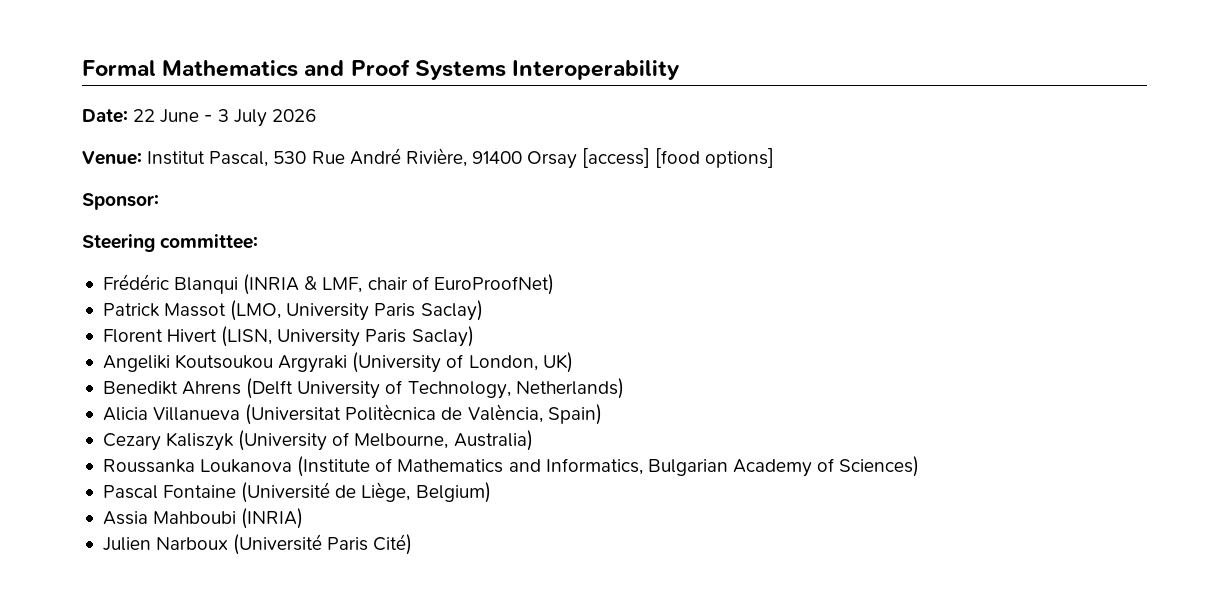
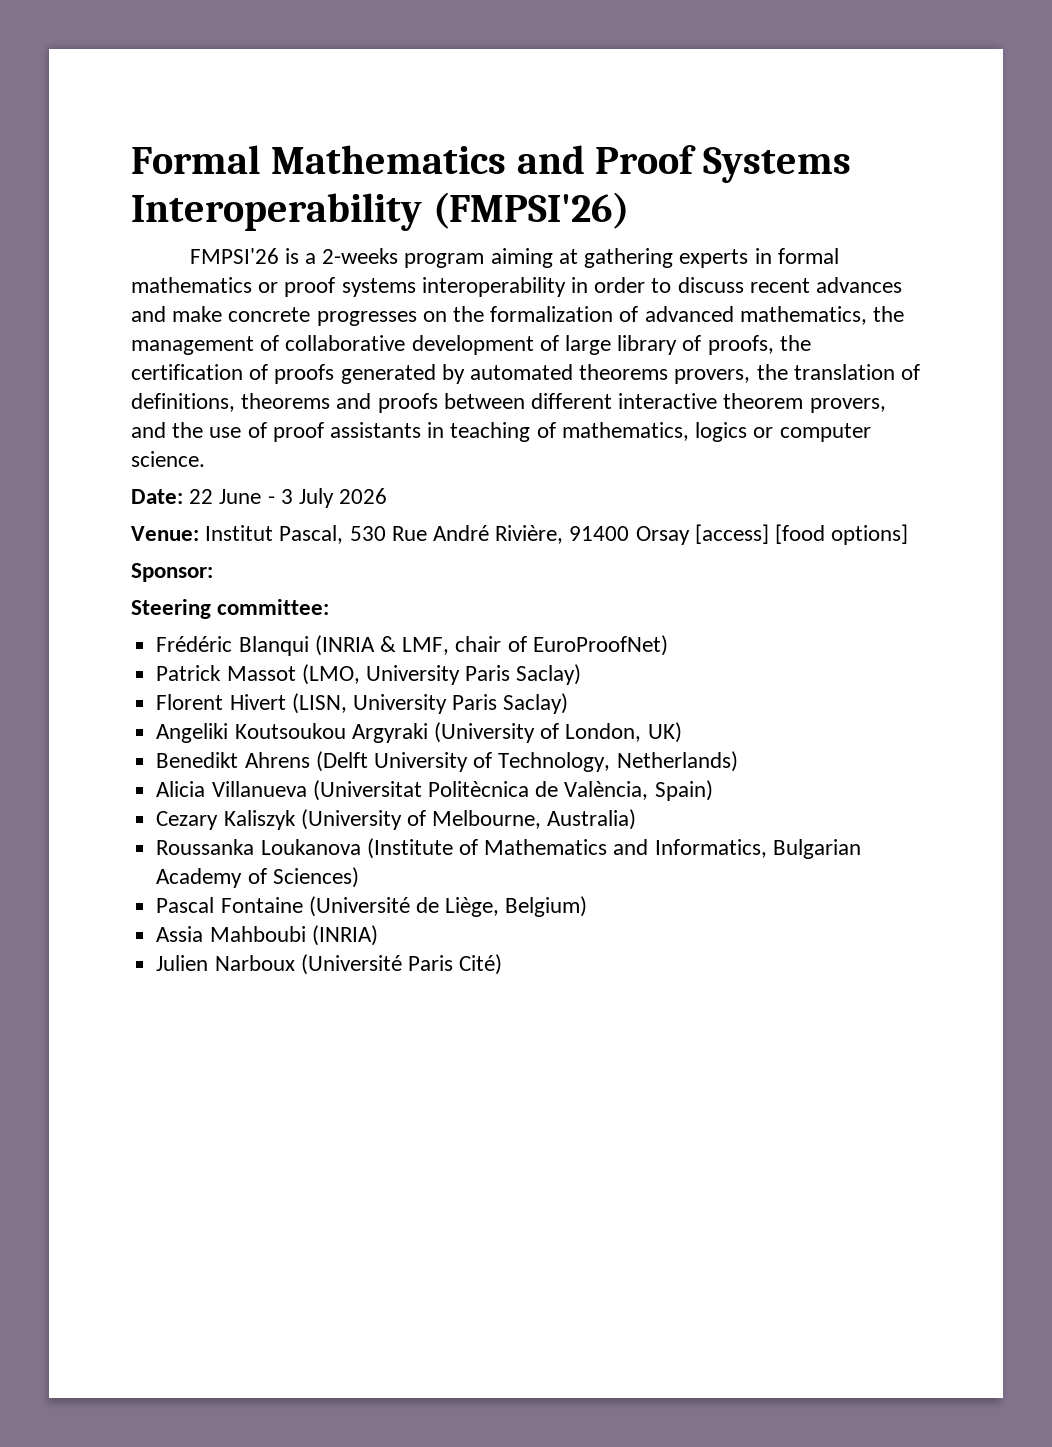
- Formal Mathematics and Proof Systems Interoperability
+ Formal Mathematics and Proof Systems Interoperability (FMPSI'26)
+ FMPSI'26 is a 2-weeks program aiming at gathering experts in formal mathematics or proof systems interoperability in order to discuss recent advances and make concrete progresses on the formalization of advanced mathematics, the management of collaborative development of large library of proofs, the certification of proofs generated by automated theorems provers, the translation of definitions, theorems and proofs between different interactive theorem provers, and the use of proof assistants in teaching of mathematics, logics or computer science.

